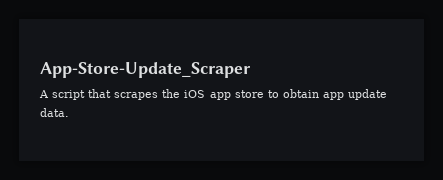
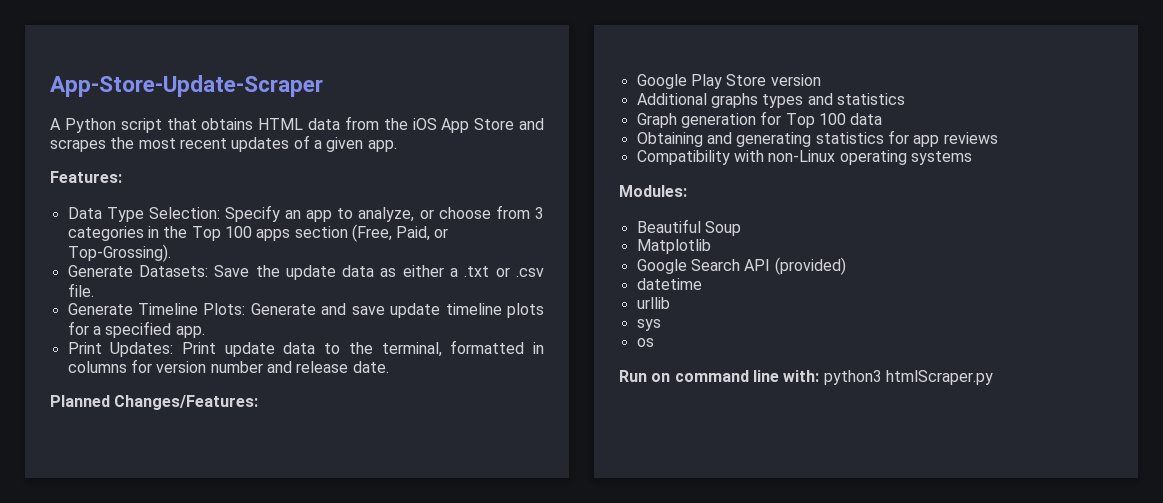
- App-Store-Update_Scraper
+ App-Store-Update-Scraper
- A script that scrapes the iOS app store to obtain app update data.
+ A Python script that obtains HTML data from the iOS App Store and scrapes the most recent updates of a given app.
+ Features:
+ Data Type Selection: Specify an app to analyze, or choose from 3 categories in the Top 100 apps section (Free, Paid, or Top-Grossing).
+ Generate Datasets: Save the update data as either a .txt or .csv file.
+ Generate Timeline Plots: Generate and save update timeline plots for a specified app.
+ Print Updates: Print update data to the terminal, formatted in columns for version number and release date.
+ Planned Changes/Features:
+ Google Play Store version
+ Additional graphs types and statistics
+ Graph generation for Top 100 data
+ Obtaining and generating statistics for app reviews
+ Compatibility with non-Linux operating systems
+ Modules:
+ Beautiful Soup
+ Matplotlib
+ Google Search API (provided)
+ datetime
+ urllib
+ sys
+ os
+ Run on command line with: python3 htmlScraper.py

